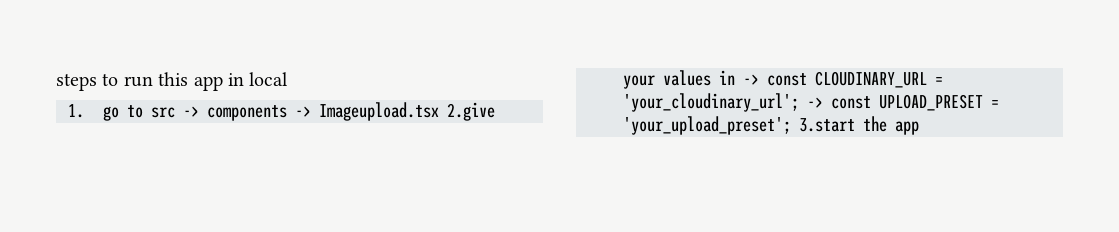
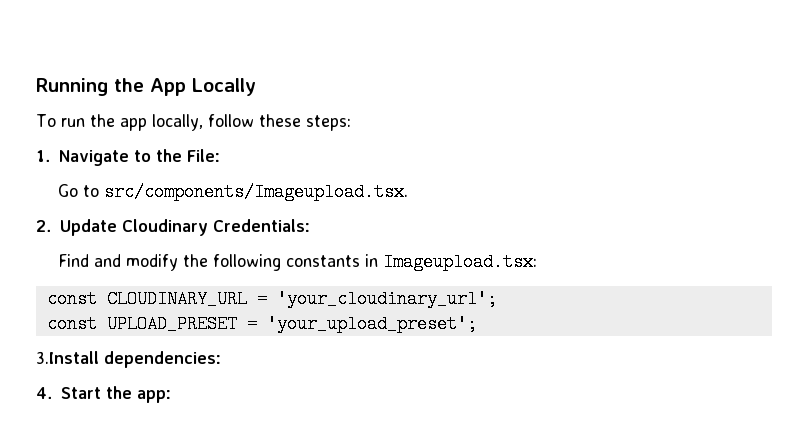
- steps to run this app in local
- 1. go to src -> components -> Imageupload.tsx 2.give your values in -> const CLOUDINARY_URL = 'your_cloudinary_url'; -> const UPLOAD_PRESET = 'your_upload_preset'; 3.start the app
+ Running the App Locally
+ To run the app locally, follow these steps:
+ 1. Navigate to the File:
+ Go to src/components/Imageupload.tsx.
+ 2. Update Cloudinary Credentials:
+ Find and modify the following constants in Imageupload.tsx:
+ const CLOUDINARY_URL = 'your_cloudinary_url';
+ const UPLOAD_PRESET = 'your_upload_preset';
+ 3.Install dependencies:
+ 4. Start the app:

